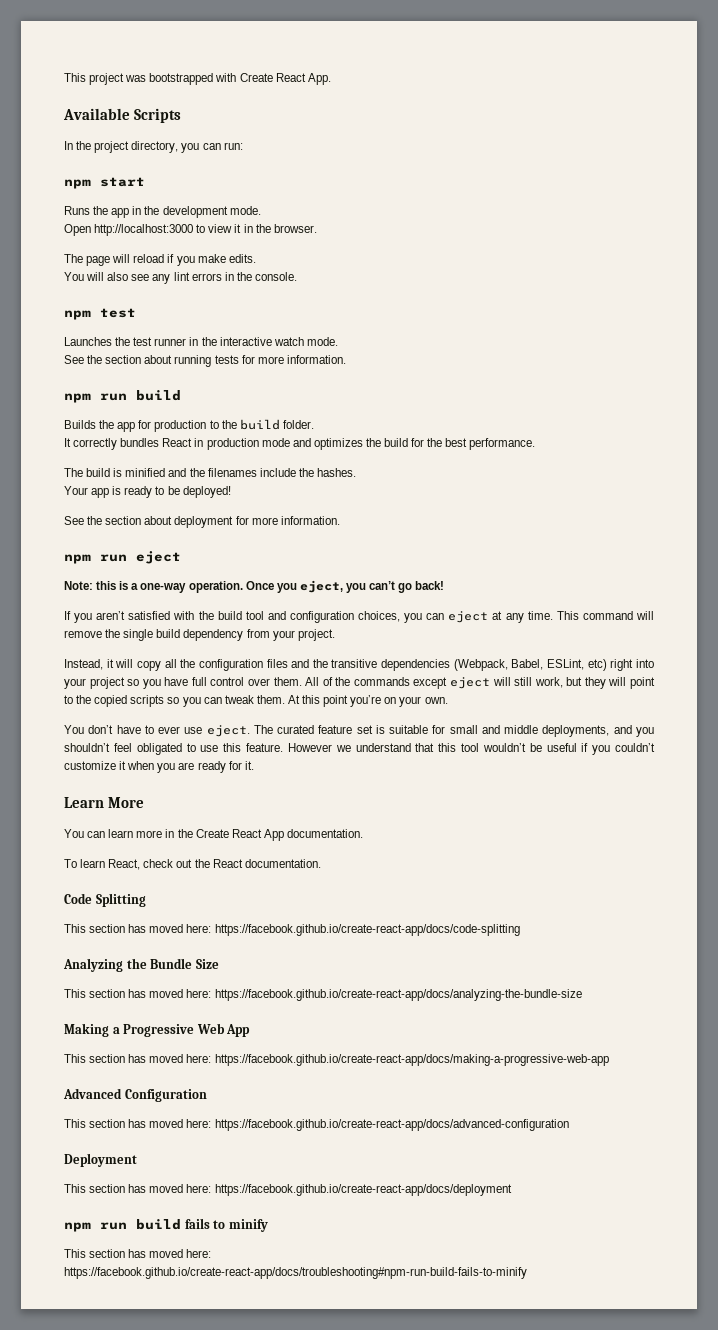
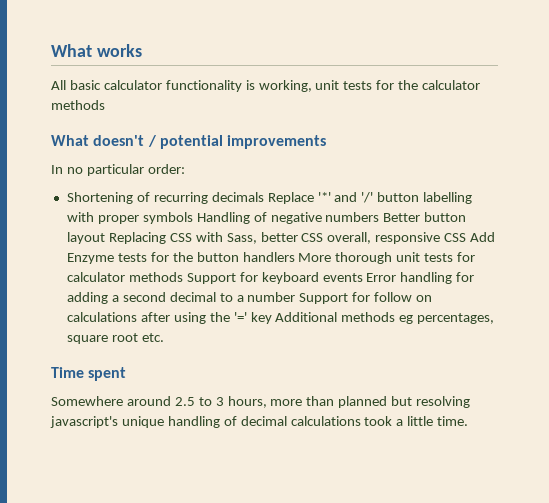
- This project was bootstrapped with Create React App.
- Available Scripts
- In the project directory, you can run:
- npm start
- Runs the app in the development mode.
- Open http://localhost:3000 to view it in the browser.
- The page will reload if you make edits.
- You will also see any lint errors in the console.
- npm test
- Launches the test runner in the interactive watch mode.
- See the section about running tests for more information.
- npm run build
- Builds the app for production to the build folder.
- It correctly bundles React in production mode and optimizes the build for the best performance.
- The build is minified and the filenames include the hashes.
- Your app is ready to be deployed!
- See the section about deployment for more information.
- npm run eject
- Note: this is a one-way operation. Once you eject, you can’t go back!
- If you aren’t satisfied with the build tool and configuration choices, you can eject at any time. This command will remove the single build dependency from your project.
- Instead, it will copy all the configuration files and the transitive dependencies (Webpack, Babel, ESLint, etc) right into your project so you have full control over them. All of the commands except eject will still work, but they will point to the copied scripts so you can tweak them. At this point you’re on your own.
- You don’t have to ever use eject. The curated feature set is suitable for small and middle deployments, and you shouldn’t feel obligated to use this feature. However we understand that this tool wouldn’t be useful if you couldn’t customize it when you are ready for it.
- Learn More
- You can learn more in the Create React App documentation.
- To learn React, check out the React documentation.
- Code Splitting
- This section has moved here: https://facebook.github.io/create-react-app/docs/code-splitting
- Analyzing the Bundle Size
- This section has moved here: https://facebook.github.io/create-react-app/docs/analyzing-the-bundle-size
- Making a Progressive Web App
- This section has moved here: https://facebook.github.io/create-react-app/docs/making-a-progressive-web-app
- Advanced Configuration
- This section has moved here: https://facebook.github.io/create-react-app/docs/advanced-configuration
- Deployment
- This section has moved here: https://facebook.github.io/create-react-app/docs/deployment
- npm run build fails to minify
- This section has moved here: https://facebook.github.io/create-react-app/docs/troubleshooting#npm-run-build-fails-to-minify
+ What works
+ All basic calculator functionality is working, unit tests for the calculator methods
+ What doesn't / potential improvements
+ In no particular order:
+ Shortening of recurring decimals Replace '*' and '/' button labelling with proper symbols Handling of negative numbers Better button layout Replacing CSS with Sass, better CSS overall, responsive CSS Add Enzyme tests for the button handlers More thorough unit tests for calculator methods Support for keyboard events Error handling for adding a second decimal to a number Support for follow on calculations after using the '=' key Additional methods eg percentages, square root etc.
+ Time spent
+ Somewhere around 2.5 to 3 hours, more than planned but resolving javascript's unique handling of decimal calculations took a little time.

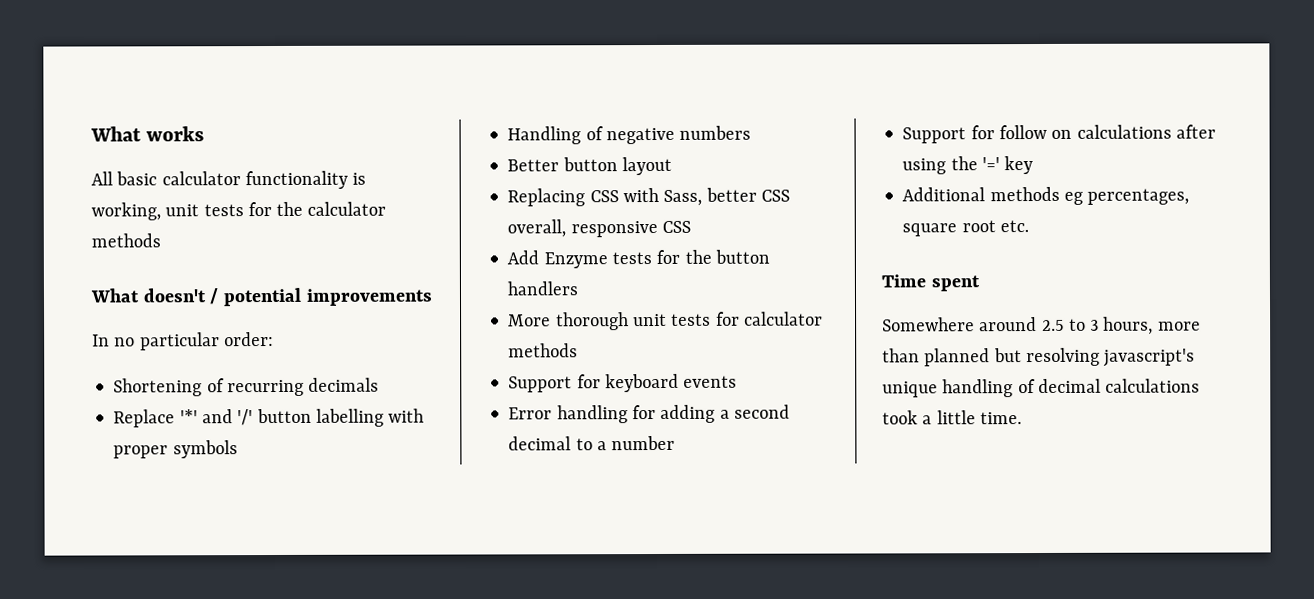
- Shortening of recurring decimals Replace '*' and '/' button labelling with proper symbols Handling of negative numbers Better button layout Replacing CSS with Sass, better CSS overall, responsive CSS Add Enzyme tests for the button handlers More thorough unit tests for calculator methods Support for keyboard events Error handling for adding a second decimal to a number Support for follow on calculations after using the '=' key Additional methods eg percentages, square root etc.
+ Shortening of recurring decimals
+ Replace '*' and '/' button labelling with proper symbols
+ Handling of negative numbers
+ Better button layout
+ Replacing CSS with Sass, better CSS overall, responsive CSS
+ Add Enzyme tests for the button handlers
+ More thorough unit tests for calculator methods
+ Support for keyboard events
+ Error handling for adding a second decimal to a number
+ Support for follow on calculations after using the '=' key
+ Additional methods eg percentages, square root etc.

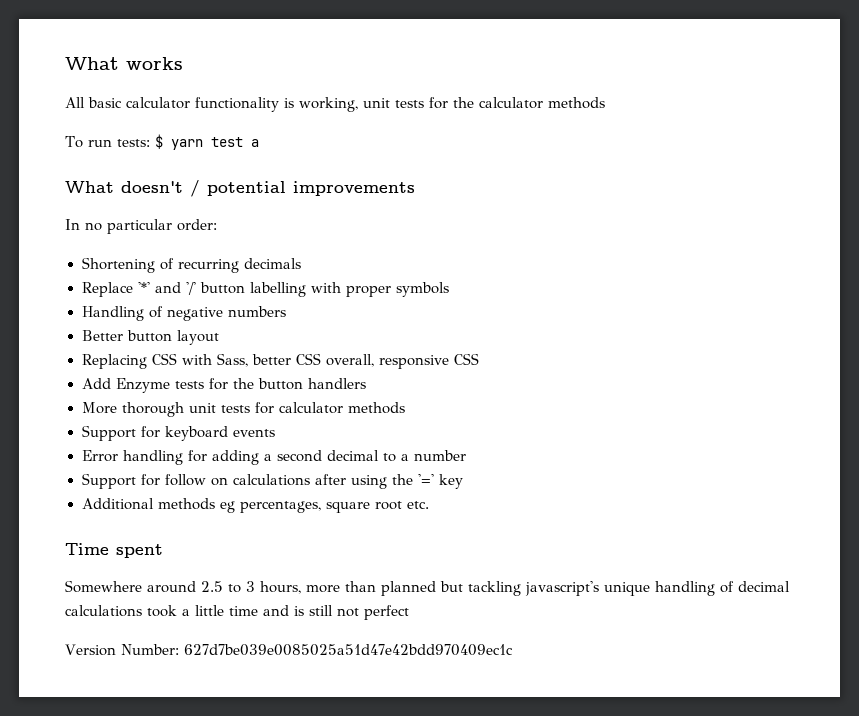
+ To run tests: $ yarn test a
- Somewhere around 2.5 to 3 hours, more than planned but resolving javascript's unique handling of decimal calculations took a little time.
+ Somewhere around 2.5 to 3 hours, more than planned but tackling javascript's unique handling of decimal calculations took a little time and is still not perfect
+ Version Number: 627d7be039e0085025a51d47e42bdd970409ec1c

